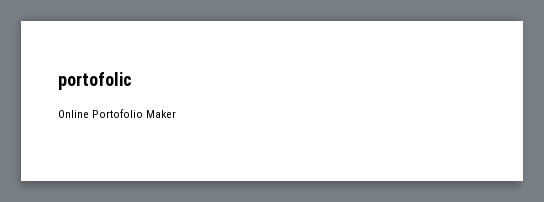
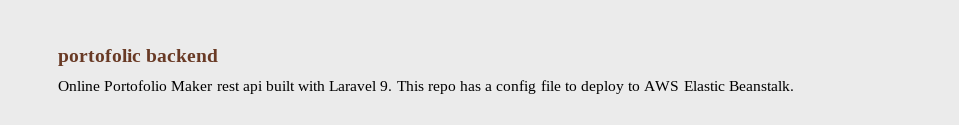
- portofolic
+ portofolic backend
- Online Portofolio Maker
+ Online Portofolio Maker rest api built with Laravel 9. This repo has a config file to deploy to AWS Elastic Beanstalk.

